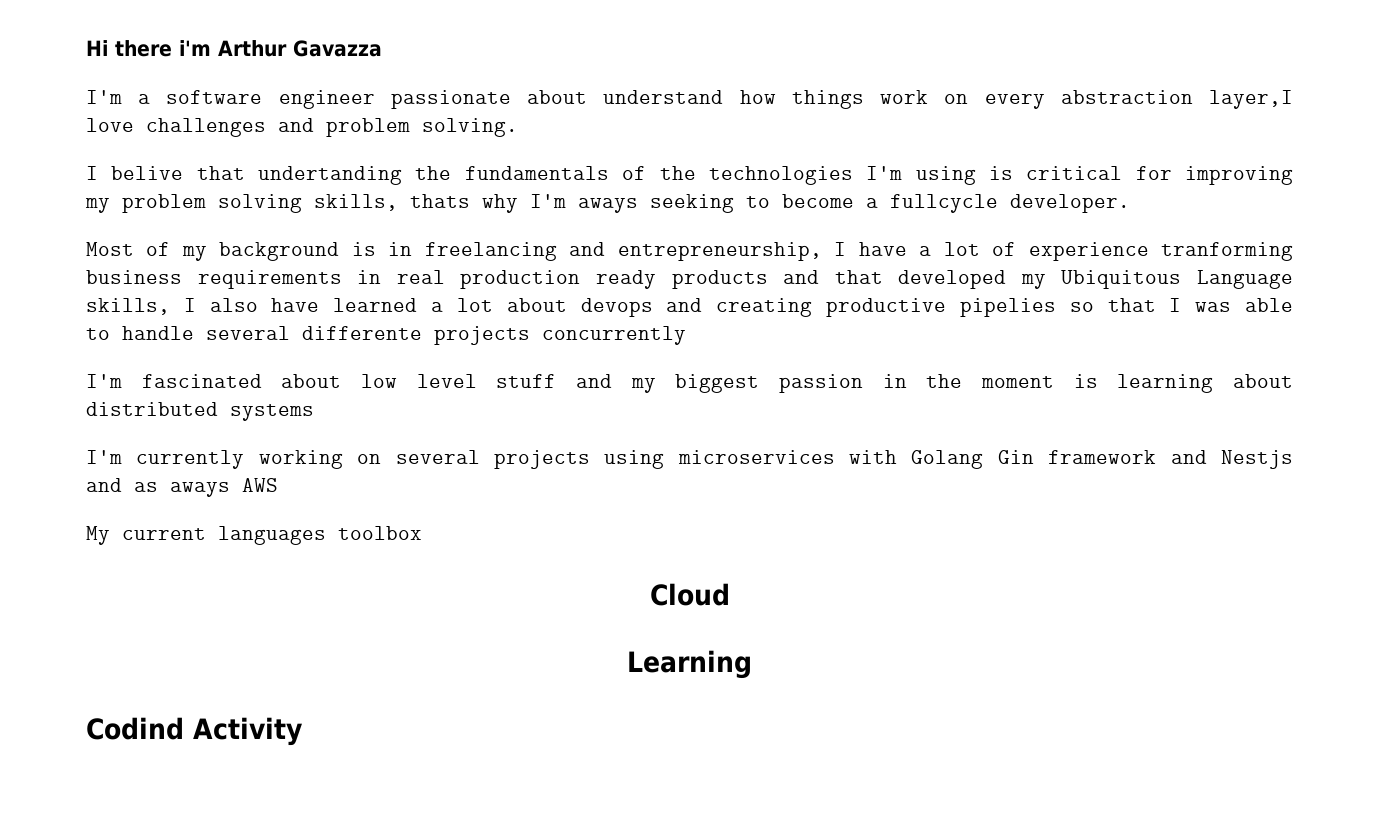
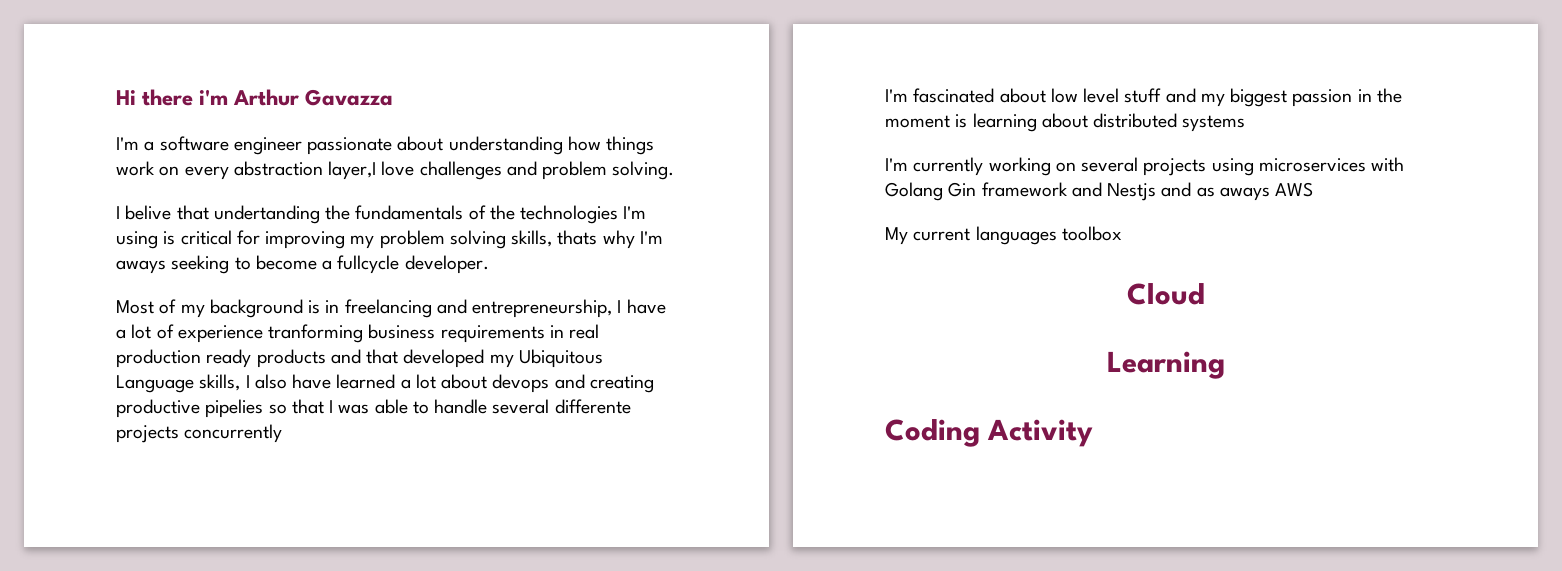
- I'm a software engineer passionate about understand how things work on every abstraction layer,I love challenges and problem solving.
+ I'm a software engineer passionate about understanding how things work on every abstraction layer,I love challenges and problem solving.
- Codind Activity
+ Coding Activity

